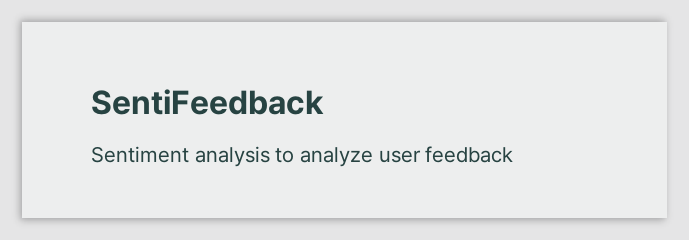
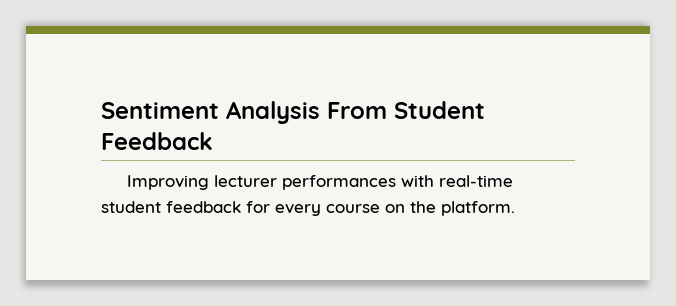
- SentiFeedback
- Sentiment analysis to analyze user feedback
+ Sentiment Analysis From Student Feedback
+ Improving lecturer performances with real-time student feedback for every course on the platform.

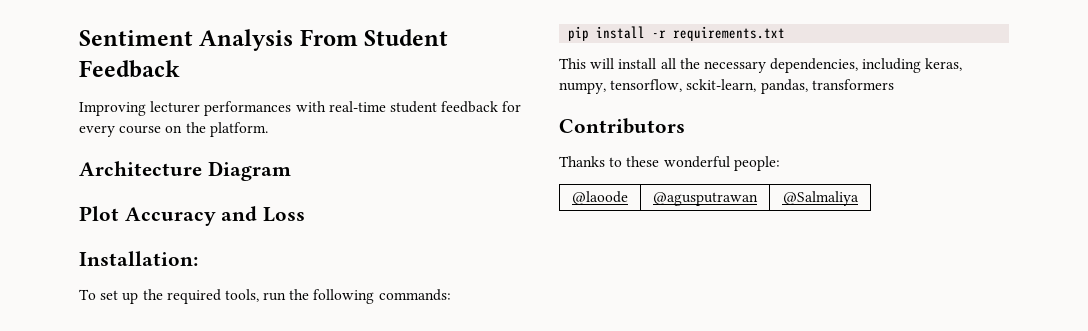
+ Architecture Diagram
+ Plot Accuracy and Loss
+ Installation:
+ To set up the required tools, run the following commands:
+ pip install -r requirements.txt
+ This will install all the necessary dependencies, including keras, numpy, tensorflow, sckit-learn, pandas, transformers
+ Contributors
+ Thanks to these wonderful people:
+ @laoode | @agusputrawan | @Salmaliya

